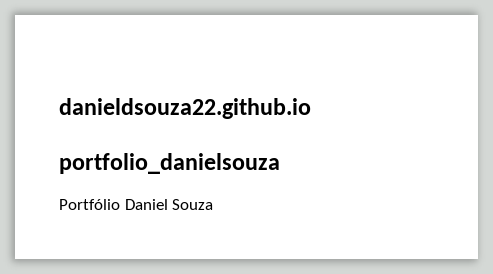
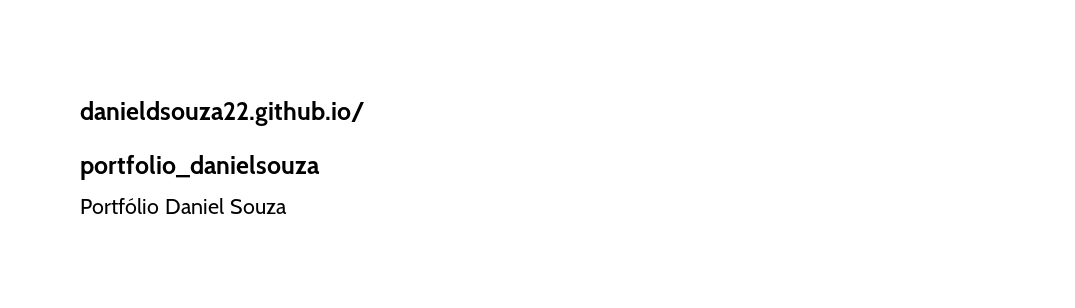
- danieldsouza22.github.io
+ danieldsouza22.github.io/

